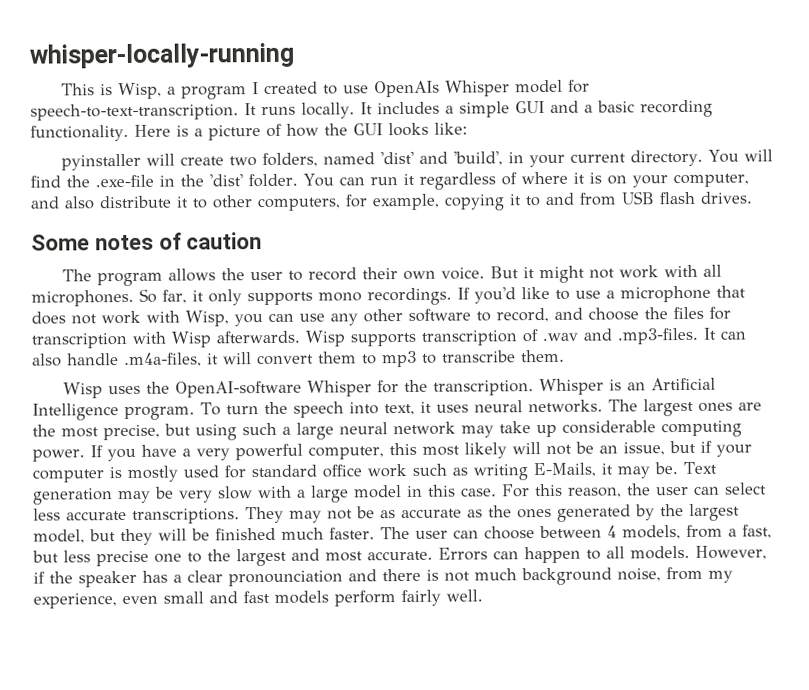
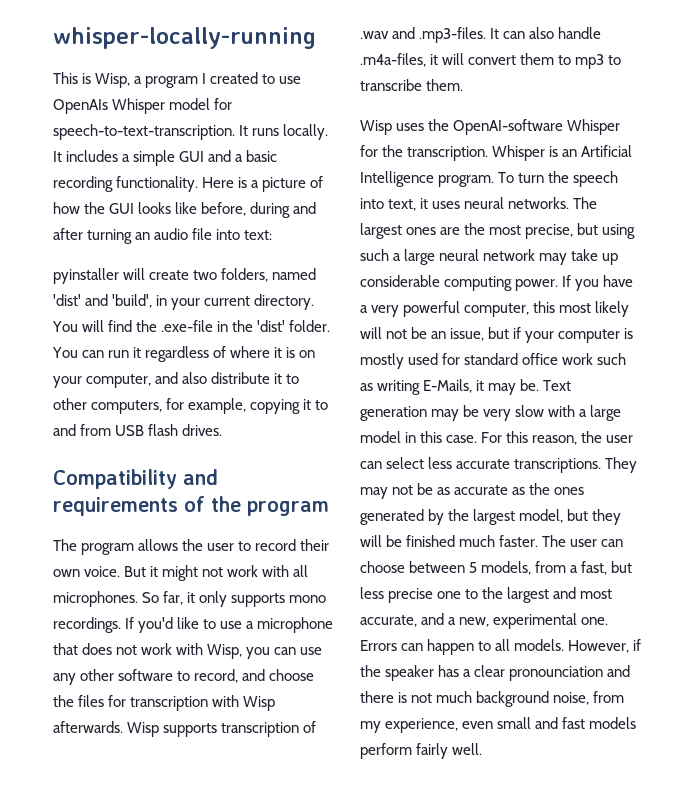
- Here is a picture of how the GUI looks like:
+ Here is a picture of how the GUI looks like before, during and after turning an audio file into text:
- Some notes of caution
+ Compatibility and requirements of the program
- The user can choose between 4 models, from a fast, but less precise one to the largest and most accurate.
+ The user can choose between 5 models, from a fast, but less precise one to the largest and most accurate, and a new, experimental one.

